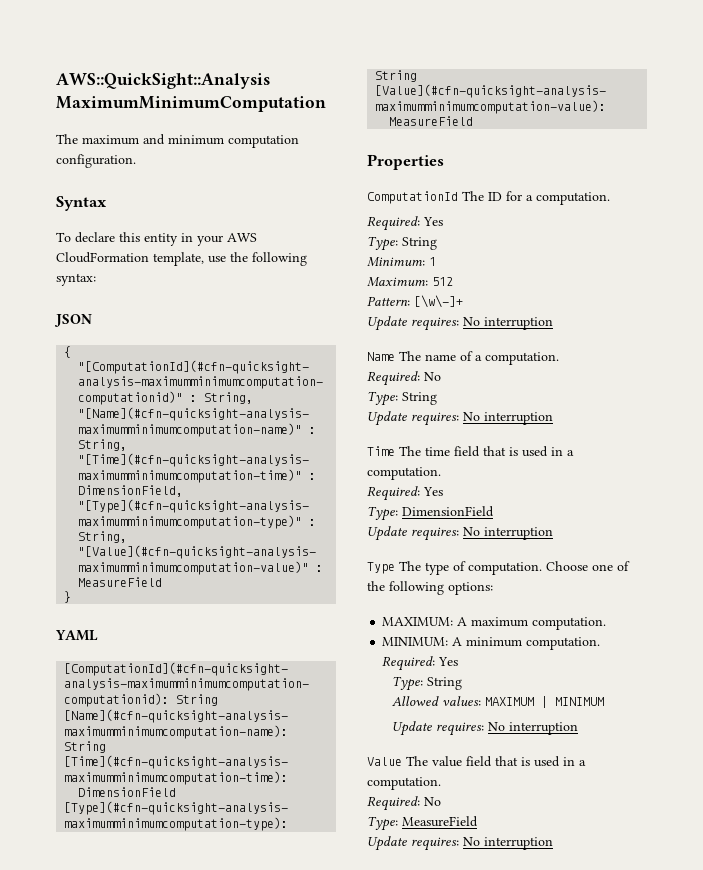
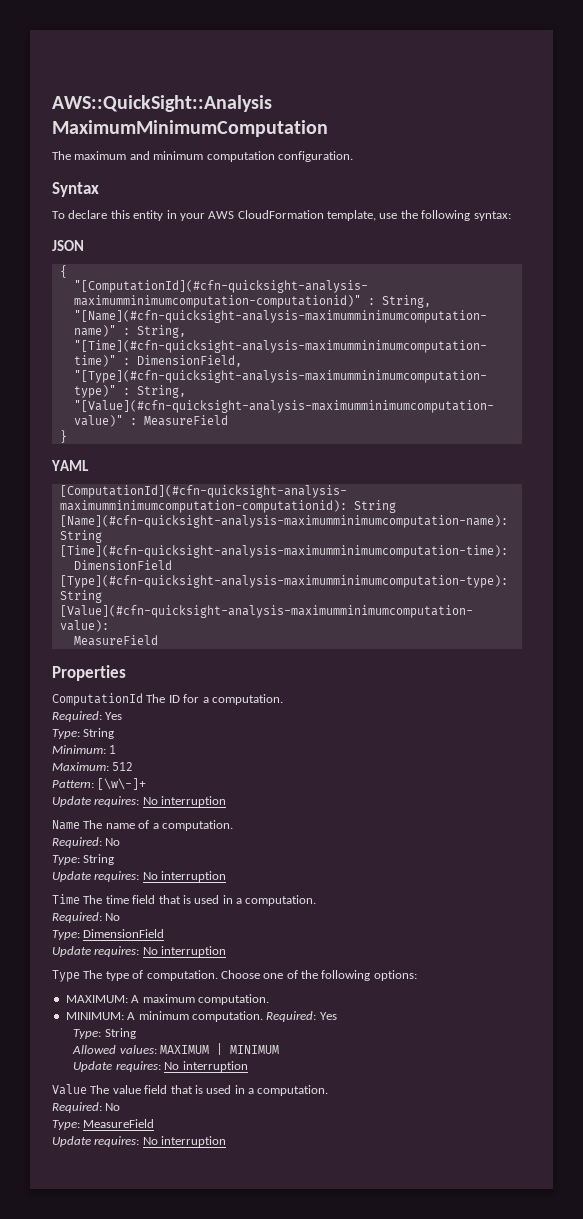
  Time The time field that is used in a computation.
- Required: Yes
+ Required: No

